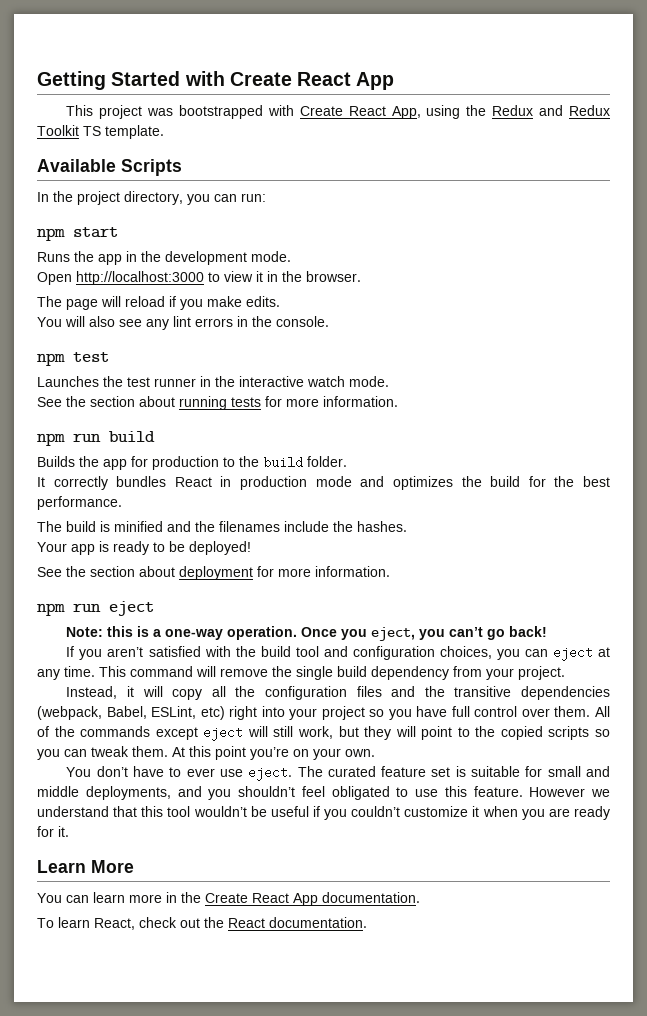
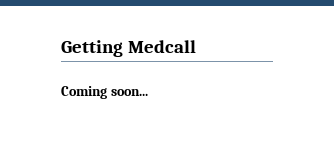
- Getting Started with Create React App
- This project was bootstrapped with Create React App, using the Redux and Redux Toolkit TS template.
- Available Scripts
- In the project directory, you can run:
- npm start
- Runs the app in the development mode.
- Open http://localhost:3000 to view it in the browser.
- The page will reload if you make edits.
- You will also see any lint errors in the console.
- npm test
- Launches the test runner in the interactive watch mode.
- See the section about running tests for more information.
- npm run build
- Builds the app for production to the build folder.
- It correctly bundles React in production mode and optimizes the build for the best performance.
- The build is minified and the filenames include the hashes.
- Your app is ready to be deployed!
- See the section about deployment for more information.
- npm run eject
- Note: this is a one-way operation. Once you eject, you can’t go back!
- If you aren’t satisfied with the build tool and configuration choices, you can eject at any time. This command will remove the single build dependency from your project.
- Instead, it will copy all the configuration files and the transitive dependencies (webpack, Babel, ESLint, etc) right into your project so you have full control over them. All of the commands except eject will still work, but they will point to the copied scripts so you can tweak them. At this point you’re on your own.
- You don’t have to ever use eject. The curated feature set is suitable for small and middle deployments, and you shouldn’t feel obligated to use this feature. However we understand that this tool wouldn’t be useful if you couldn’t customize it when you are ready for it.
- Learn More
- You can learn more in the Create React App documentation.
- To learn React, check out the React documentation.
+ Getting Medcall
+ Coming soon...

